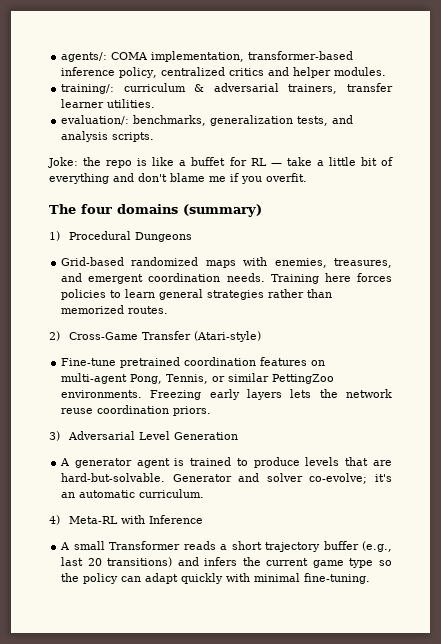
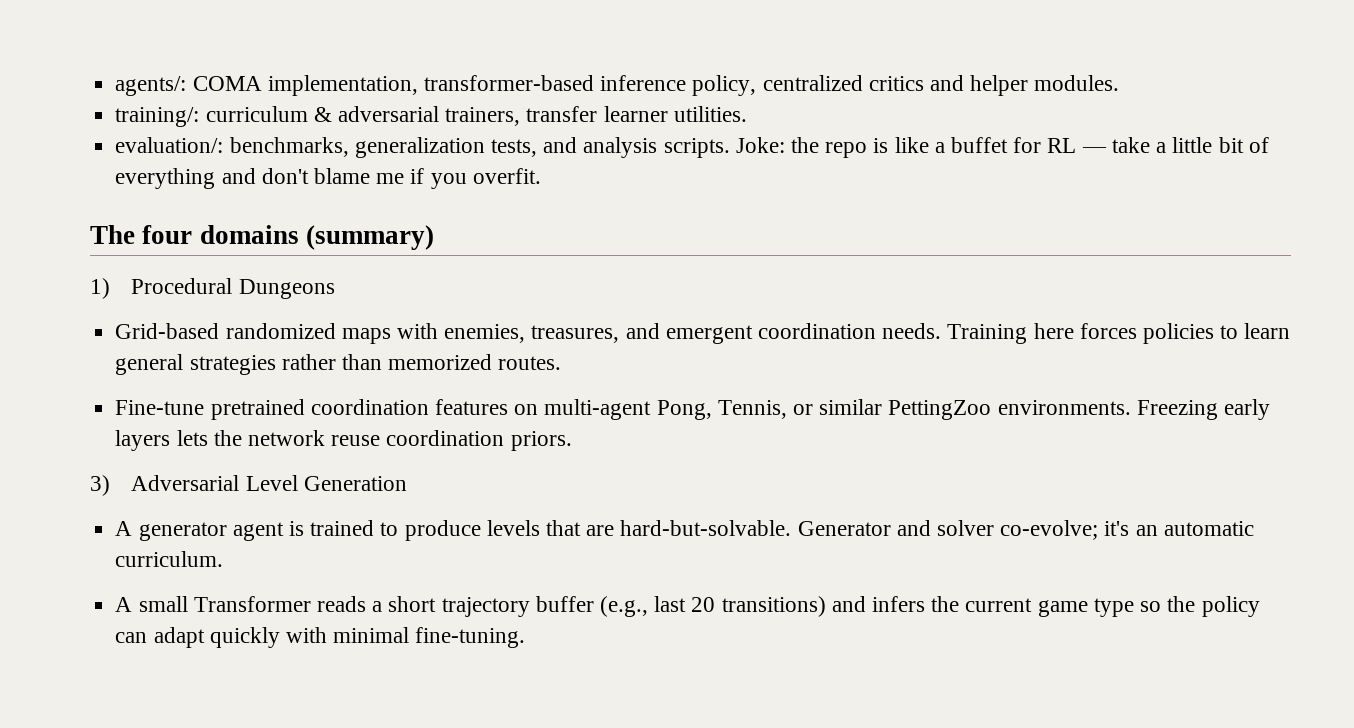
- evaluation/: benchmarks, generalization tests, and analysis scripts.
- Joke: the repo is like a buffet for RL — take a little bit of everything and don't blame me if you overfit.
+ evaluation/: benchmarks, generalization tests, and analysis scripts. Joke: the repo is like a buffet for RL — take a little bit of everything and don't blame me if you overfit.
- 2) Cross-Game Transfer (Atari-style)
- 4) Meta-RL with Inference

